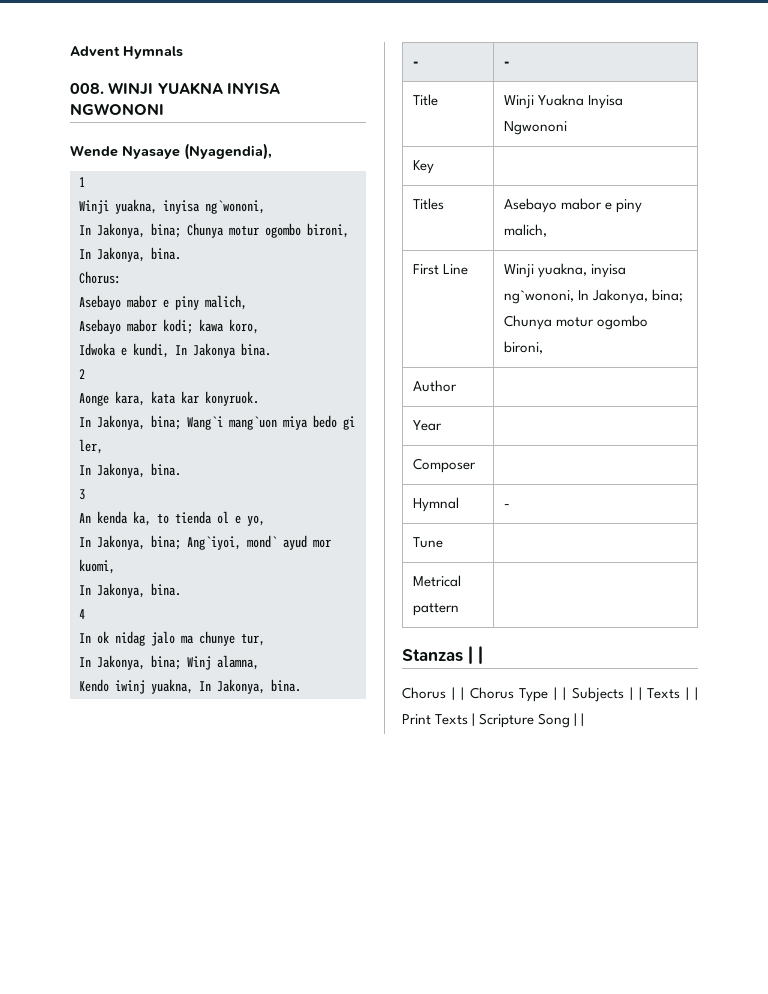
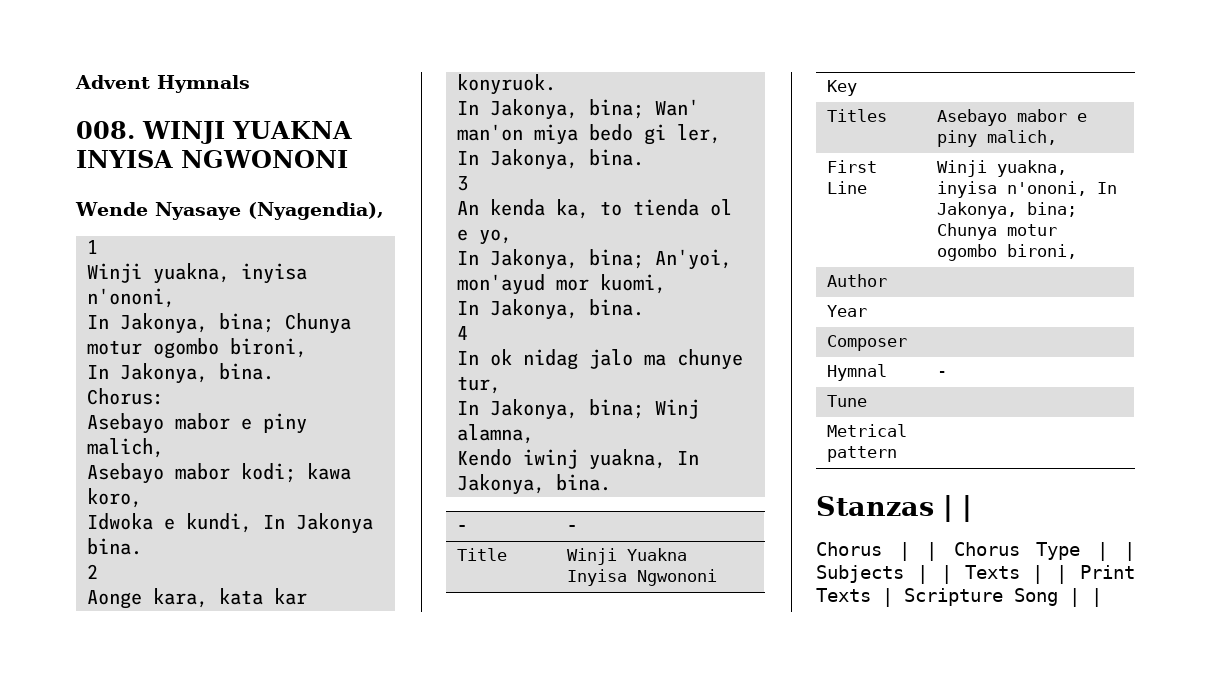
  Wende Nyasaye (Nyagendia),
  1
- Winji yuakna, inyisa ng`wononi,
+ Winji yuakna, inyisa n'ononi,
- In Jakonya, bina; Wang`i mang`uon miya bedo gi ler,
+ In Jakonya, bina; Wan' man'on miya bedo gi ler,
- In Jakonya, bina; Ang`iyoi, mond` ayud mor kuomi,
+ In Jakonya, bina; An'yoi, mon'ayud mor kuomi,
- First Line | Winji yuakna, inyisa ng`wononi, In Jakonya, bina; Chunya motur ogombo bironi,
+ First Line | Winji yuakna, inyisa n'ononi, In Jakonya, bina; Chunya motur ogombo bironi,

